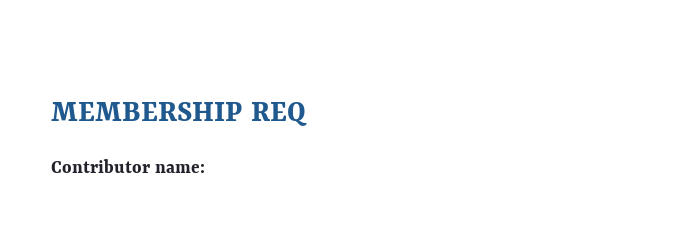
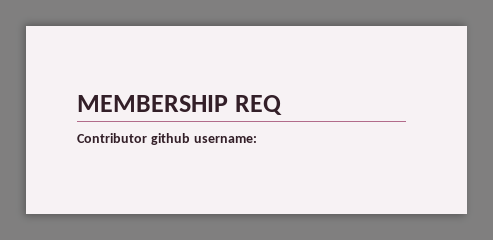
- Contributor name:
+ Contributor github username:

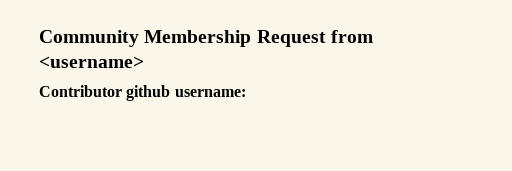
- MEMBERSHIP REQ
+ Community Membership Request from <username>

